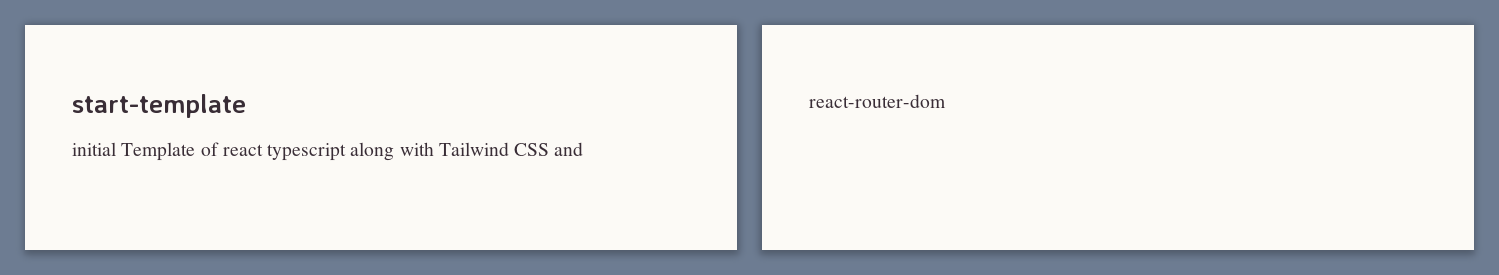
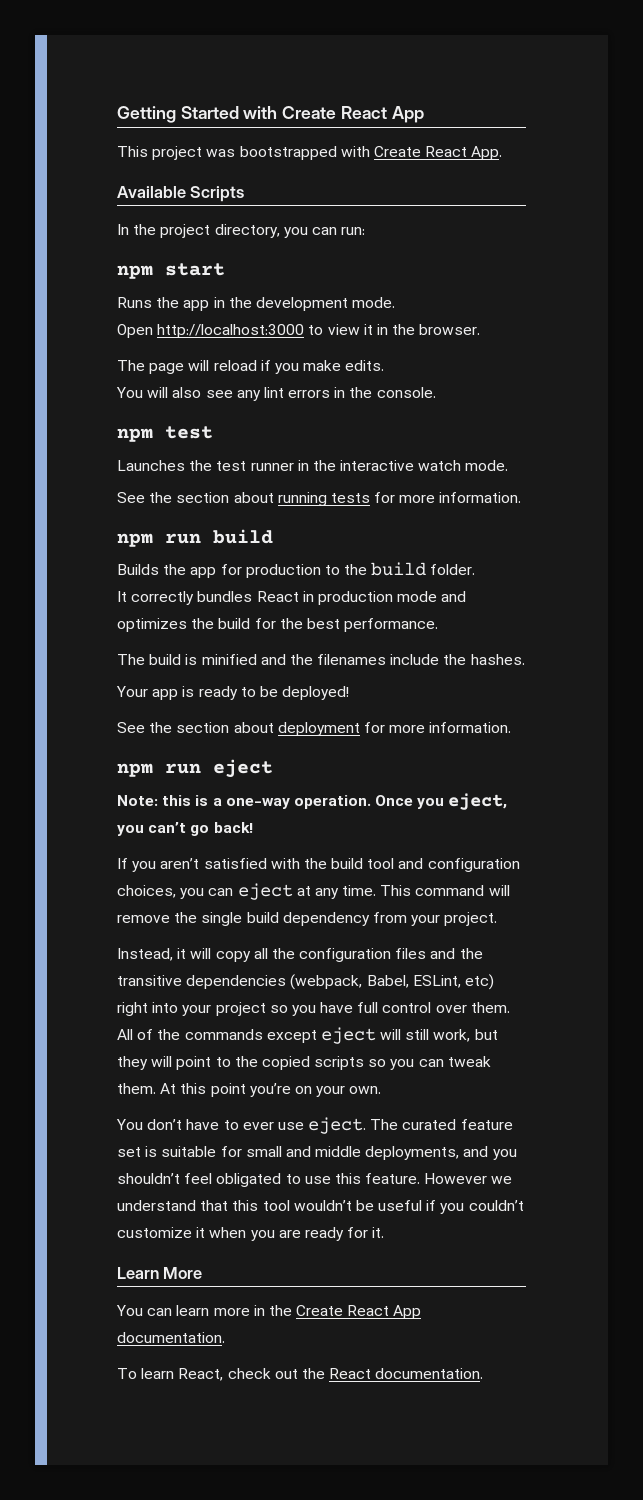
- start-template
- initial Template of react typescript along with Tailwind CSS and react-router-dom
+ Getting Started with Create React App
+ This project was bootstrapped with Create React App.
+ Available Scripts
+ In the project directory, you can run:
+ npm start
+ Runs the app in the development mode.
+ Open http://localhost:3000 to view it in the browser.
+ The page will reload if you make edits.
+ You will also see any lint errors in the console.
+ npm test
+ Launches the test runner in the interactive watch mode.
+ See the section about running tests for more information.
+ npm run build
+ Builds the app for production to the build folder.
+ It correctly bundles React in production mode and optimizes the build for the best performance.
+ The build is minified and the filenames include the hashes.
+ Your app is ready to be deployed!
+ See the section about deployment for more information.
+ npm run eject
+ Note: this is a one-way operation. Once you eject, you can’t go back!
+ If you aren’t satisfied with the build tool and configuration choices, you can eject at any time. This command will remove the single build dependency from your project.
+ Instead, it will copy all the configuration files and the transitive dependencies (webpack, Babel, ESLint, etc) right into your project so you have full control over them. All of the commands except eject will still work, but they will point to the copied scripts so you can tweak them. At this point you’re on your own.
+ You don’t have to ever use eject. The curated feature set is suitable for small and middle deployments, and you shouldn’t feel obligated to use this feature. However we understand that this tool wouldn’t be useful if you couldn’t customize it when you are ready for it.
+ Learn More
+ You can learn more in the Create React App documentation.
+ To learn React, check out the React documentation.

